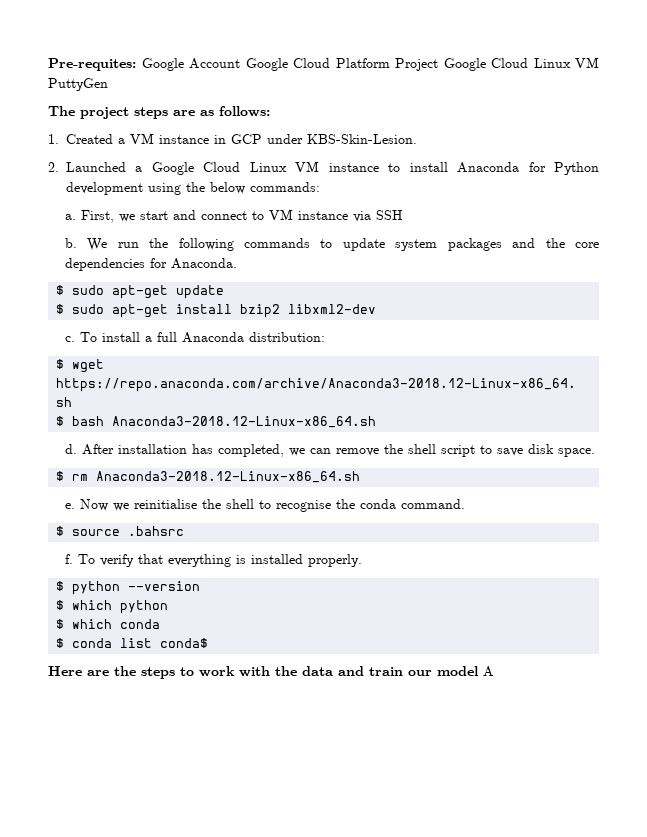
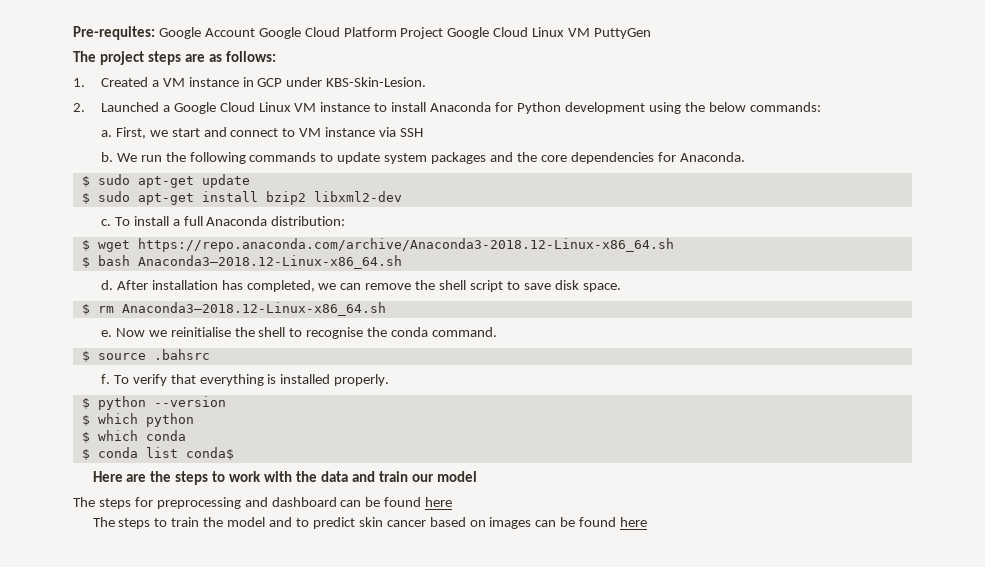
- Here are the steps to work with the data and train our model A
+ Here are the steps to work with the data and train our model
+ The steps for preprocessing and dashboard can be found here
+ The steps to train the model and to predict skin cancer based on images can be found here

